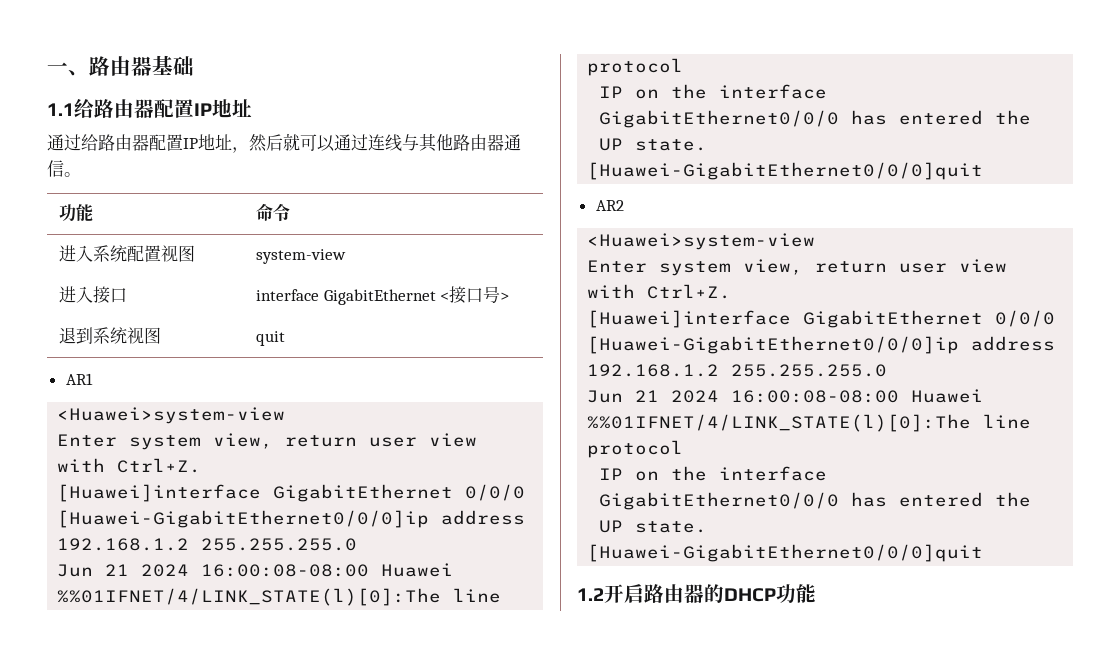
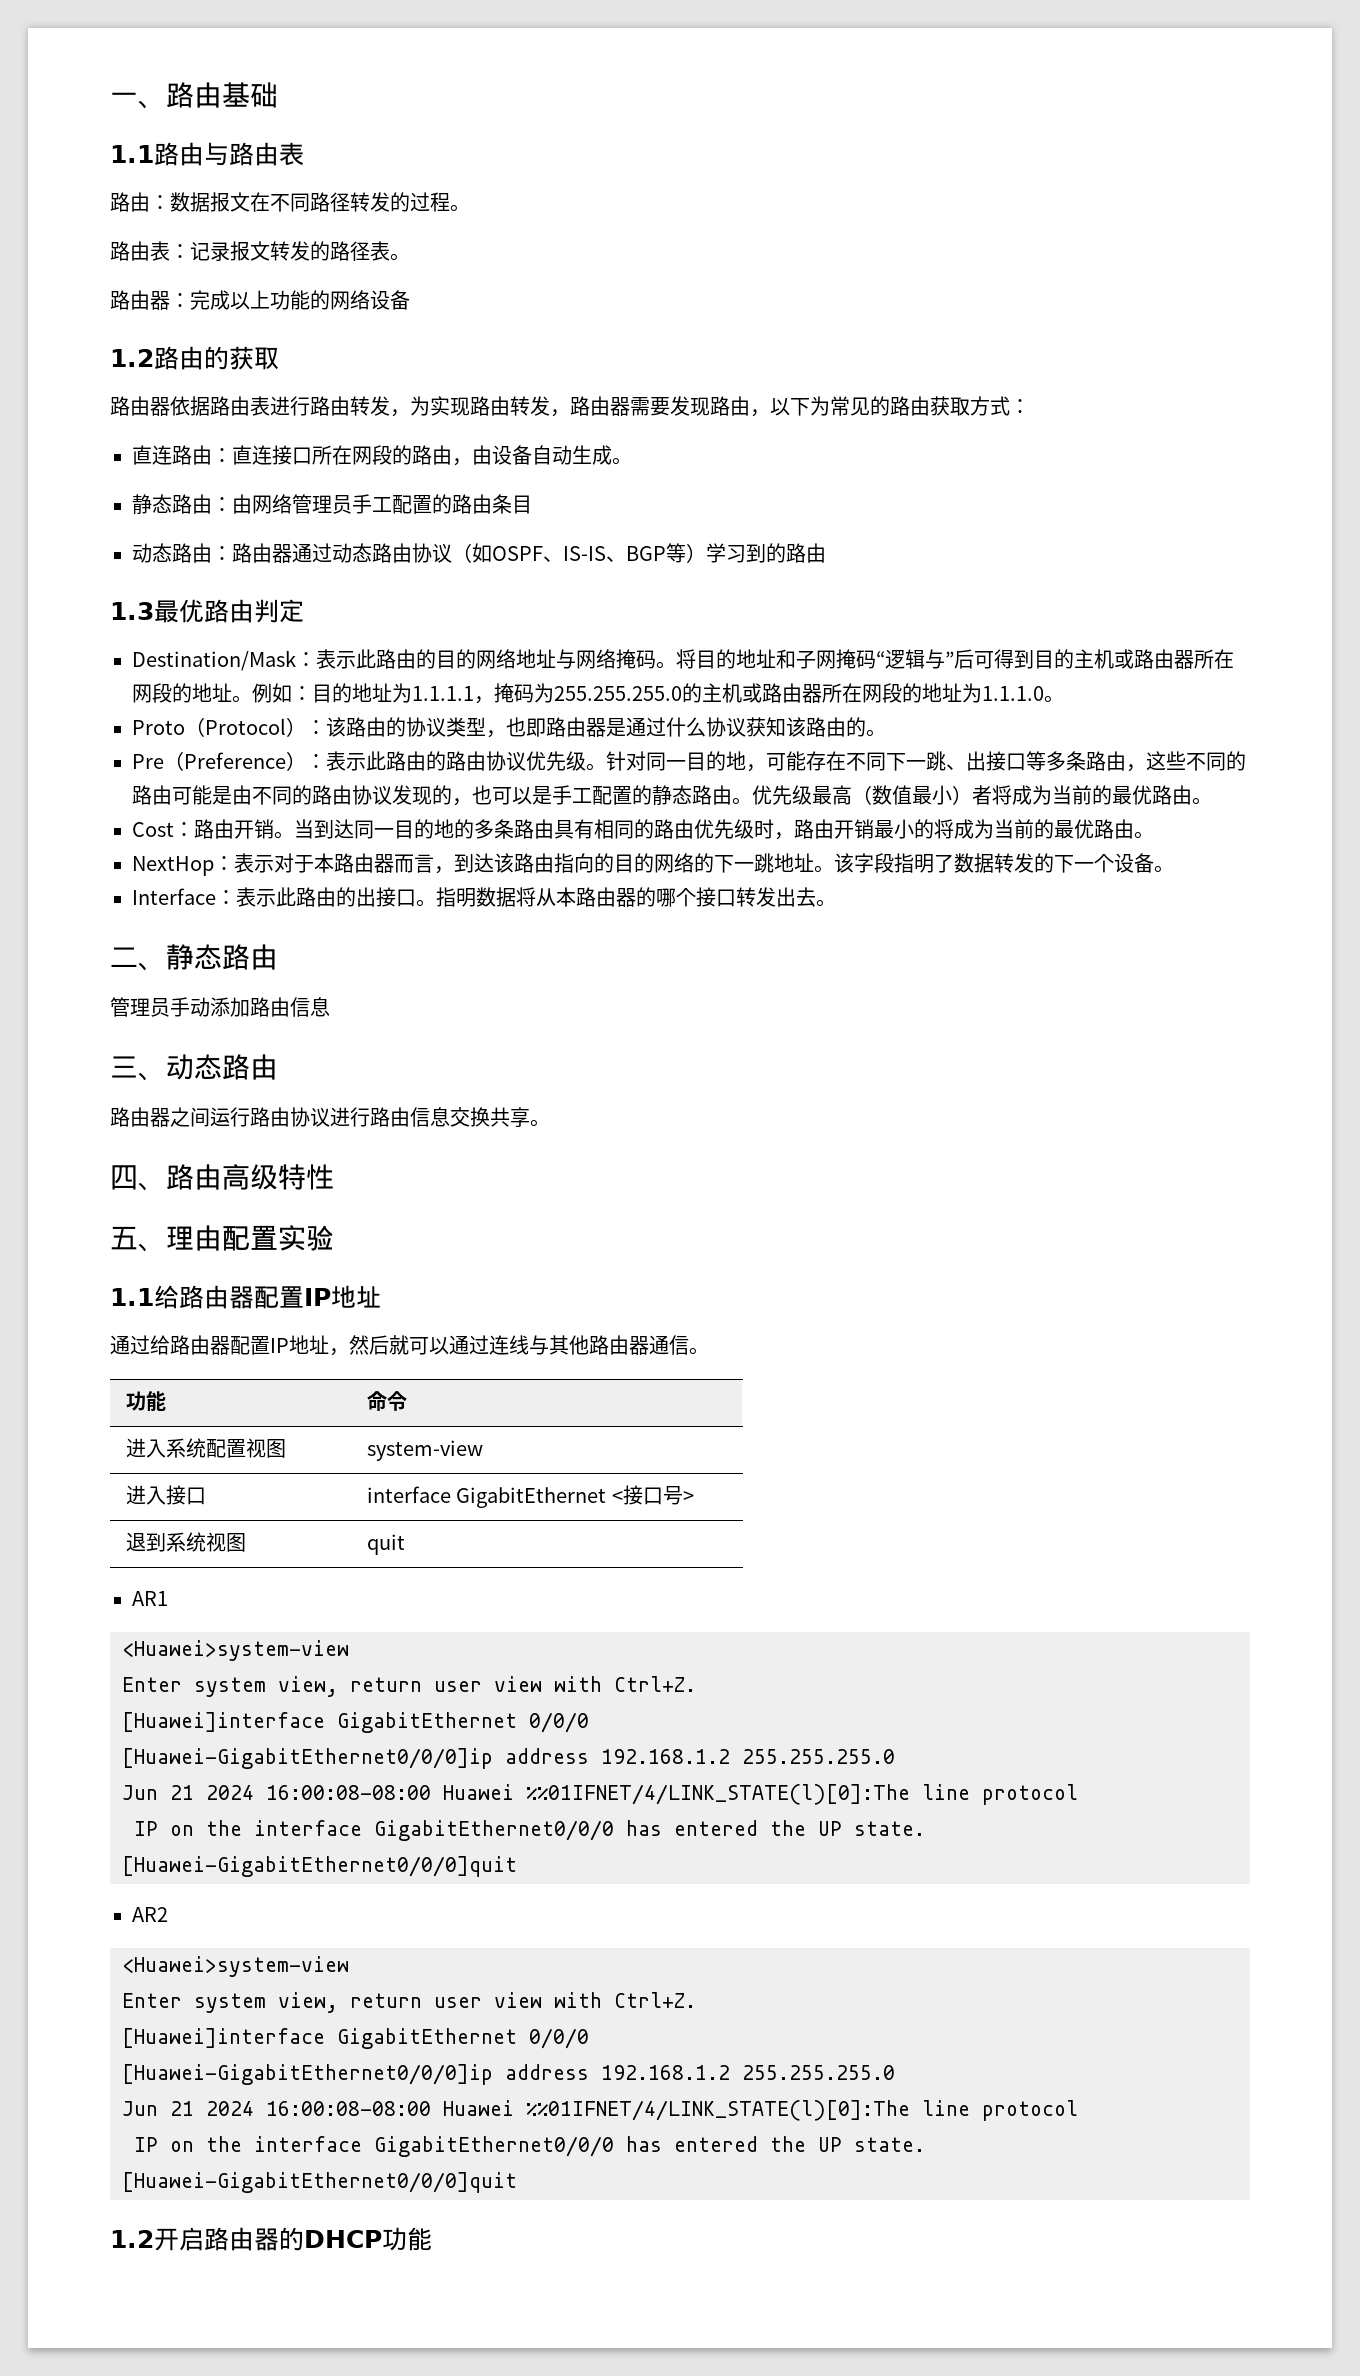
- 一、路由器基础
+ 一、路由基础
+ 1.1路由与路由表
+ 路由：数据报文在不同路径转发的过程。
+ 路由表：记录报文转发的路径表。
+ 路由器：完成以上功能的网络设备
+ 1.2路由的获取
+ 路由器依据路由表进行路由转发，为实现路由转发，路由器需要发现路由，以下为常见的路由获取方式：
+ 直连路由：直连接口所在网段的路由，由设备自动生成。
+ 静态路由：由网络管理员手工配置的路由条目
+ 动态路由：路由器通过动态路由协议（如OSPF、IS-IS、BGP等）学习到的路由
+ 1.3最优路由判定
+ Destination/Mask：表示此路由的目的网络地址与网络掩码。将目的地址和子网掩码“逻辑与”后可得到目的主机或路由器所在网段的地址。例如：目的地址为1.1.1.1，掩码为255.255.255.0的主机或路由器所在网段的地址为1.1.1.0。
+ Proto（Protocol）：该路由的协议类型，也即路由器是通过什么协议获知该路由的。
+ Pre（Preference）：表示此路由的路由协议优先级。针对同一目的地，可能存在不同下一跳、出接口等多条路由，这些不同的路由可能是由不同的路由协议发现的，也可以是手工配置的静态路由。优先级最高（数值最小）者将成为当前的最优路由。
+ Cost：路由开销。当到达同一目的地的多条路由具有相同的路由优先级时，路由开销最小的将成为当前的最优路由。
+ NextHop：表示对于本路由器而言，到达该路由指向的目的网络的下一跳地址。该字段指明了数据转发的下一个设备。
+ Interface：表示此路由的出接口。指明数据将从本路由器的哪个接口转发出去。
+ 二、静态路由
+ 管理员手动添加路由信息
+ 三、动态路由
+ 路由器之间运行路由协议进行路由信息交换共享。
+ 四、路由高级特性
+ 五、理由配置实验

